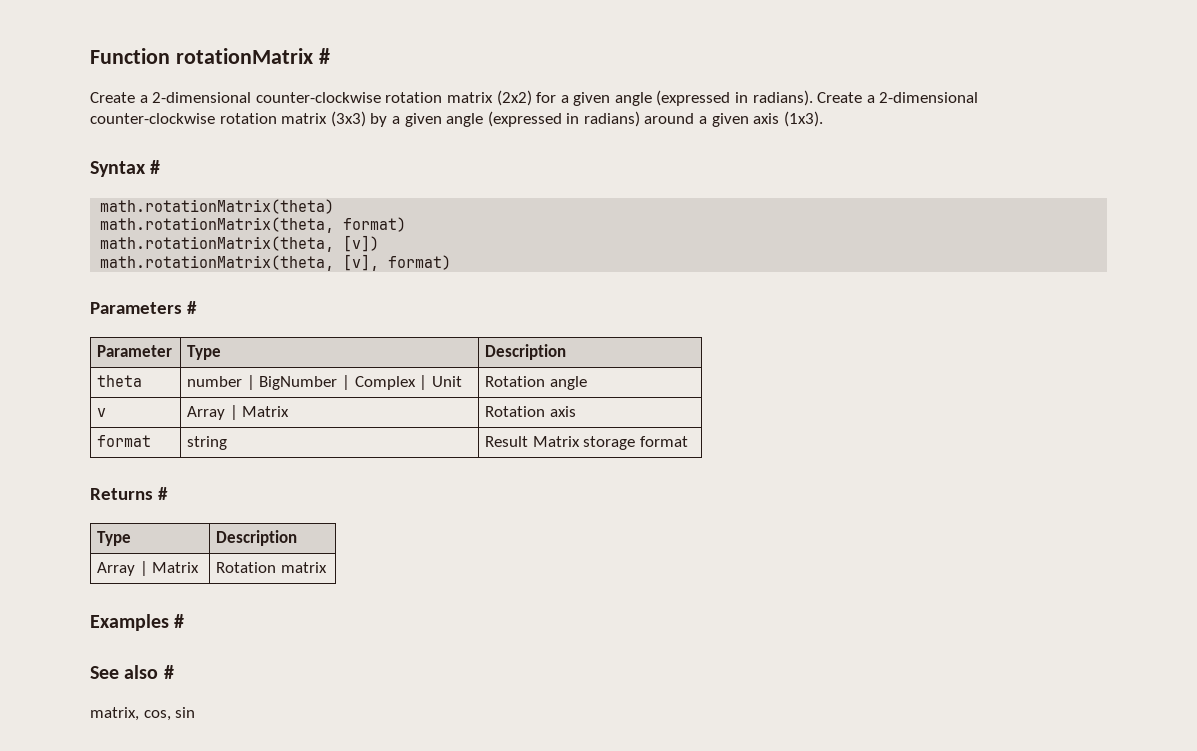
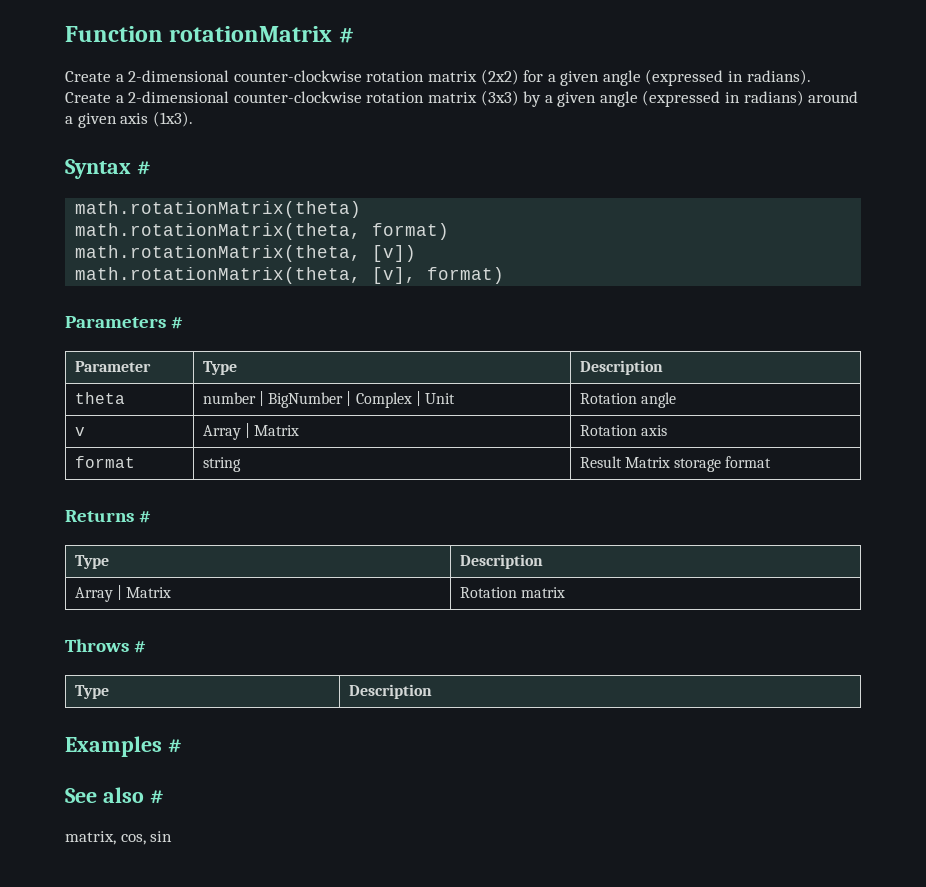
+ Throws #
+ Type | Description

